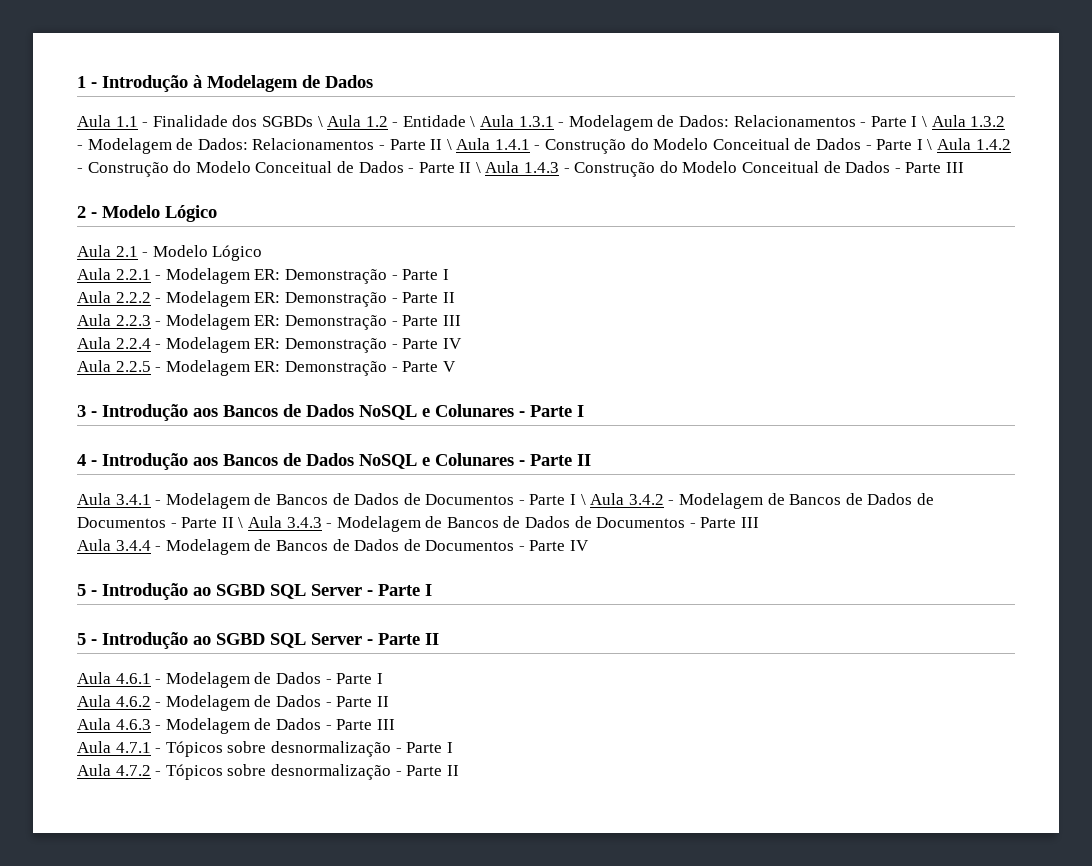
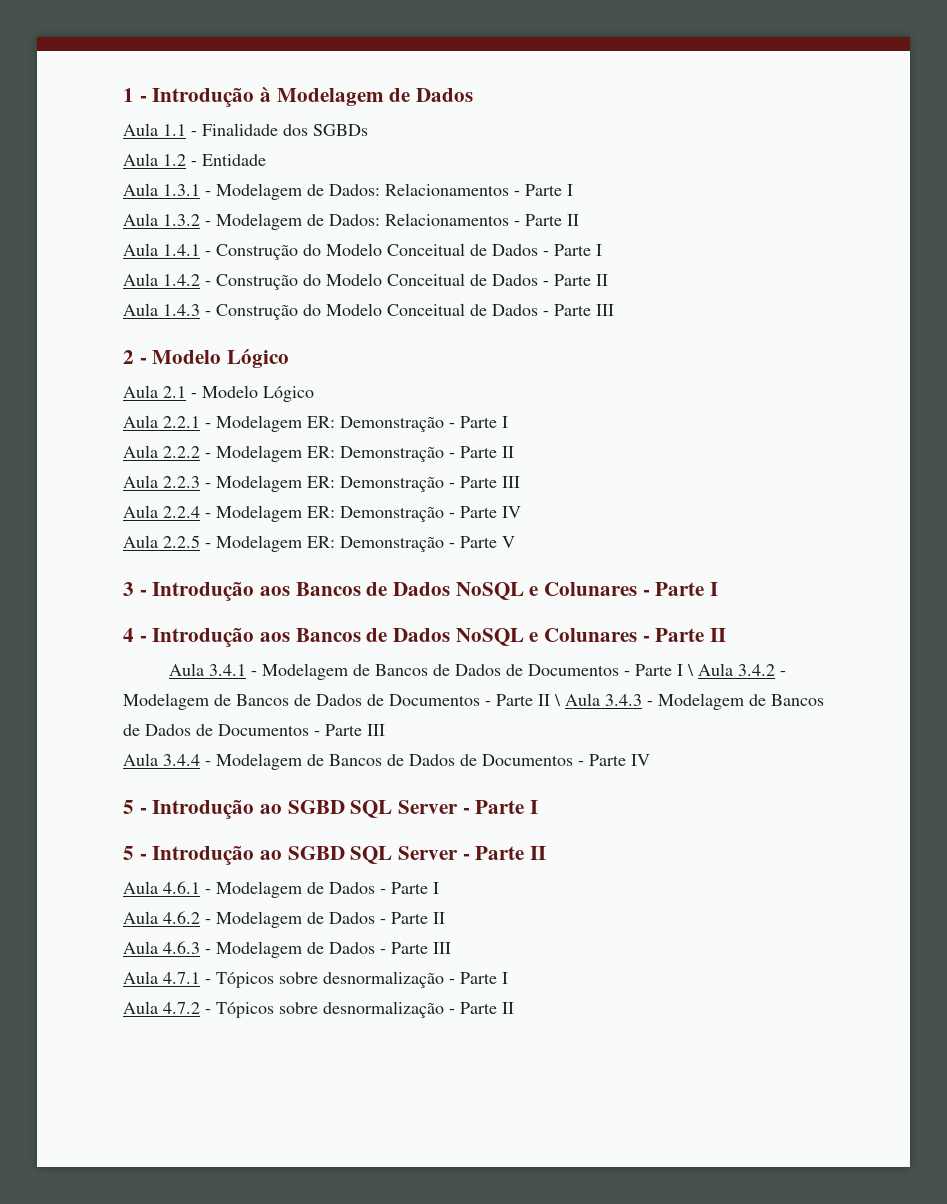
- Aula 1.1 - Finalidade dos SGBDs \ Aula 1.2 - Entidade \ Aula 1.3.1 - Modelagem de Dados:
+ Aula 1.1 - Finalidade dos SGBDs
+ Aula 1.2 - Entidade
+ Aula 1.3.1 - Modelagem de Dados:
- Relacionamentos - Parte I \ Aula 1.3.2 - Modelagem de Dados:
+ Relacionamentos - Parte I
+ Aula 1.3.2 - Modelagem de Dados:
- Relacionamentos - Parte II \ Aula 1.4.1 - Construção do Modelo Conceitual de Dados - Parte I \ Aula 1.4.2 - Construção do Modelo Conceitual de Dados - Parte II \ Aula 1.4.3 - Construção do Modelo Conceitual de Dados - Parte III
+ Relacionamentos - Parte II
+ Aula 1.4.1 - Construção do Modelo Conceitual de Dados - Parte I
+ Aula 1.4.2 - Construção do Modelo Conceitual de Dados - Parte II
+ Aula 1.4.3 - Construção do Modelo Conceitual de Dados - Parte III

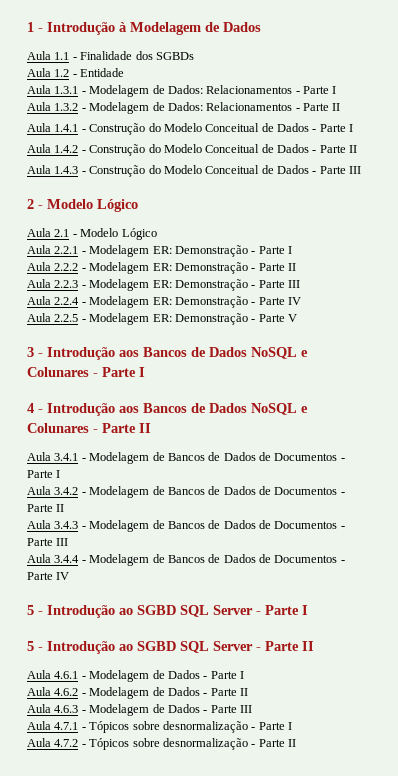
- Aula 3.4.1 - Modelagem de Bancos de Dados de Documentos - Parte I \ Aula 3.4.2 - Modelagem de Bancos de Dados de Documentos - Parte II \ Aula 3.4.3 - Modelagem de Bancos de Dados de Documentos - Parte III
+ Aula 3.4.1 - Modelagem de Bancos de Dados de Documentos - Parte I
+ Aula 3.4.2 - Modelagem de Bancos de Dados de Documentos - Parte II
+ Aula 3.4.3 - Modelagem de Bancos de Dados de Documentos - Parte III

